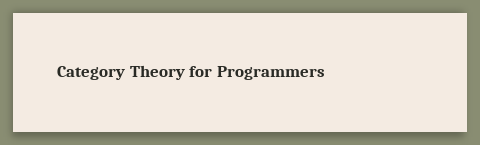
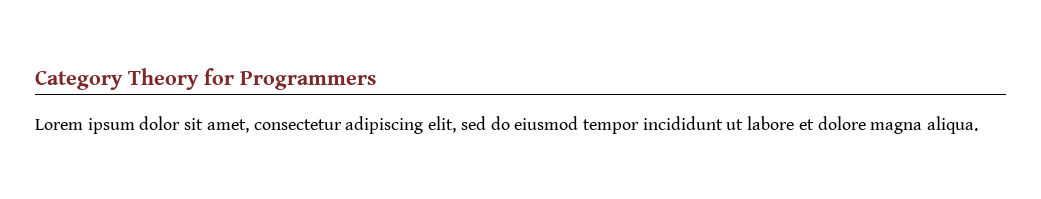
+ Lorem ipsum dolor sit amet, consectetur adipiscing elit, sed do eiusmod tempor incididunt ut labore et dolore magna aliqua.

